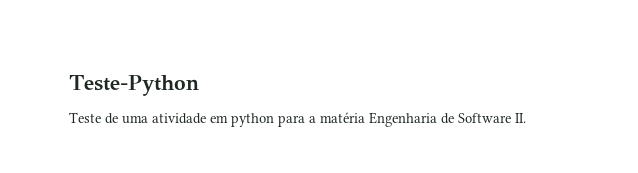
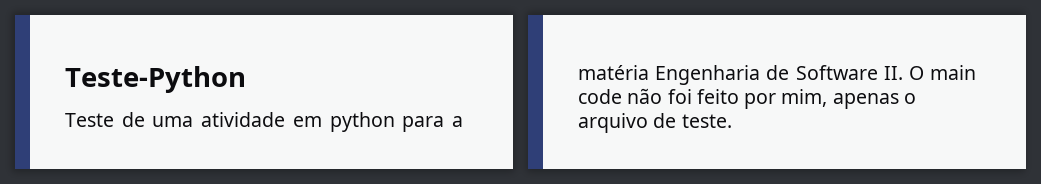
- Teste de uma atividade em python para a matéria Engenharia de Software II.
+ Teste de uma atividade em python para a matéria Engenharia de Software II. O main code não foi feito por mim, apenas o arquivo de teste.

